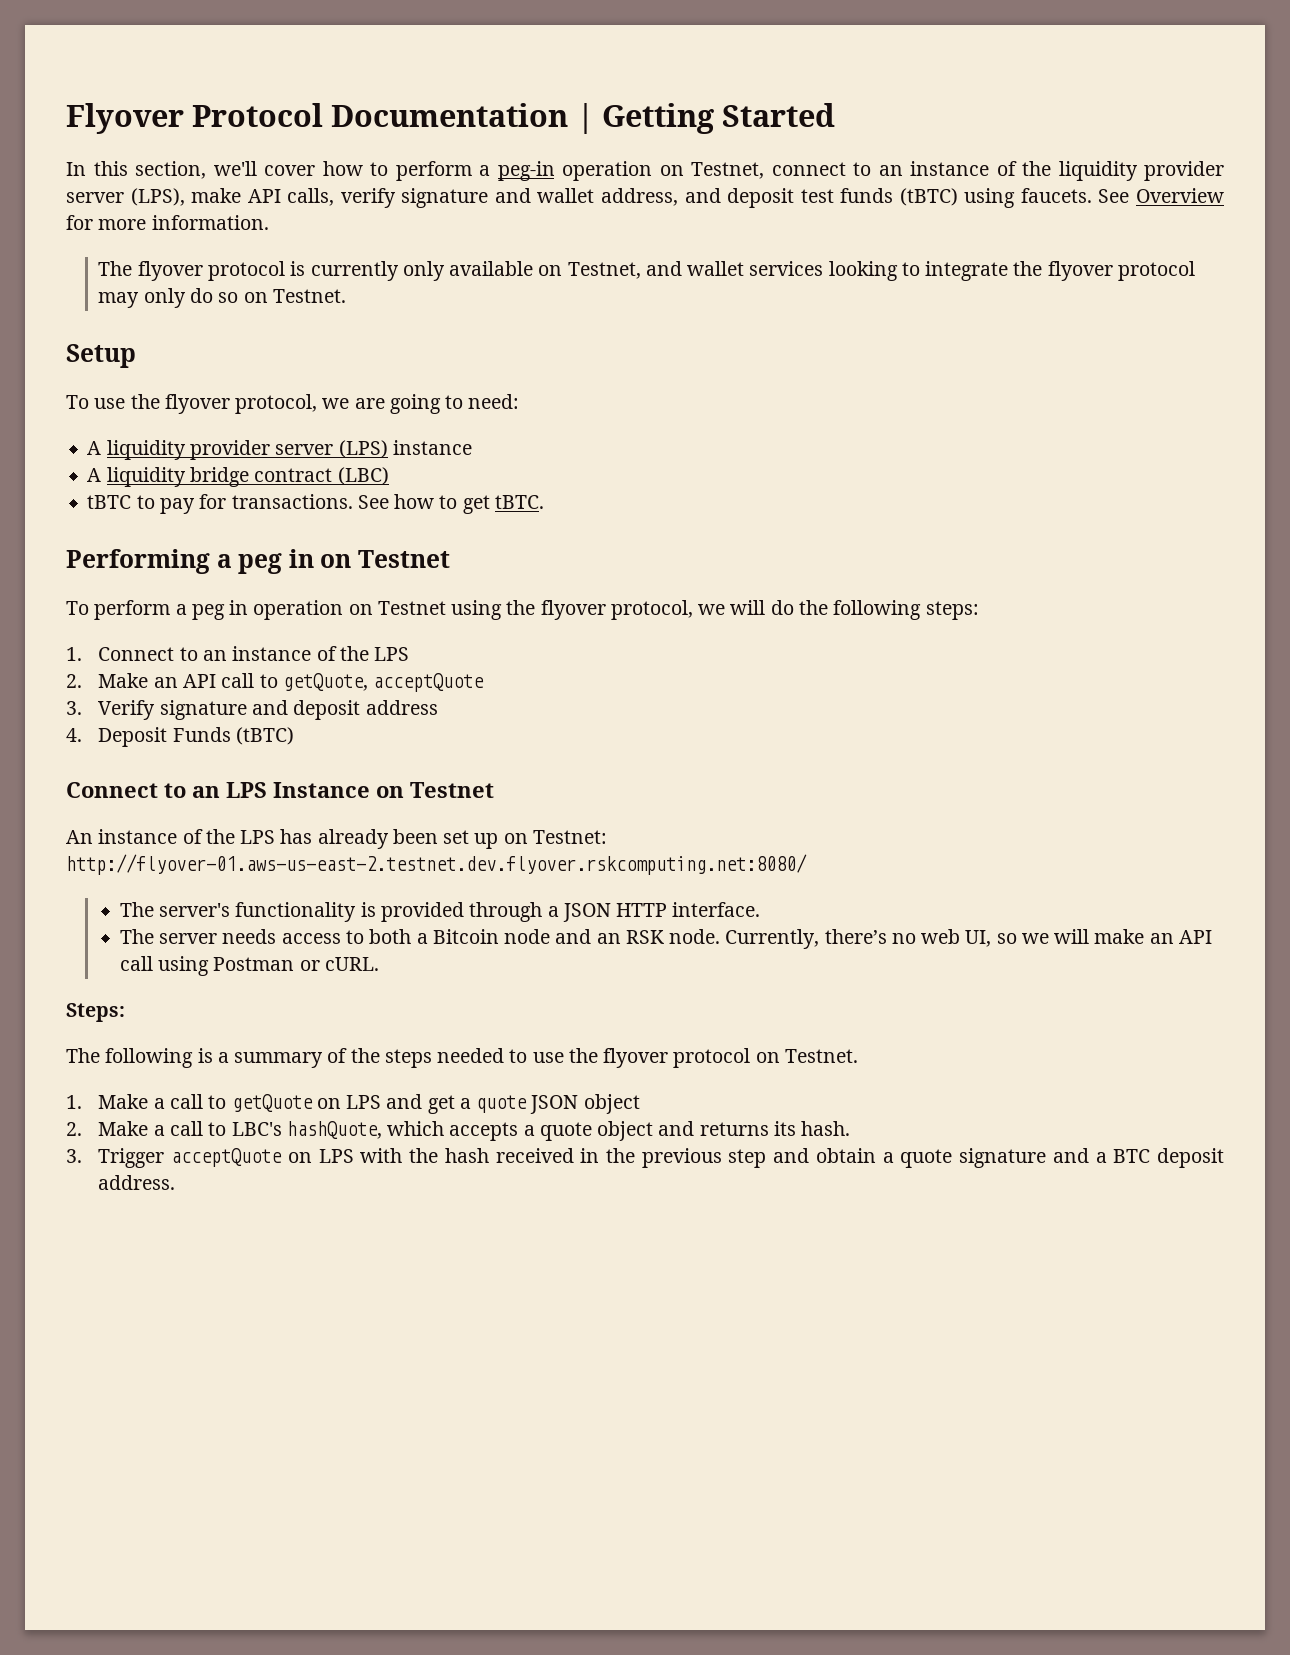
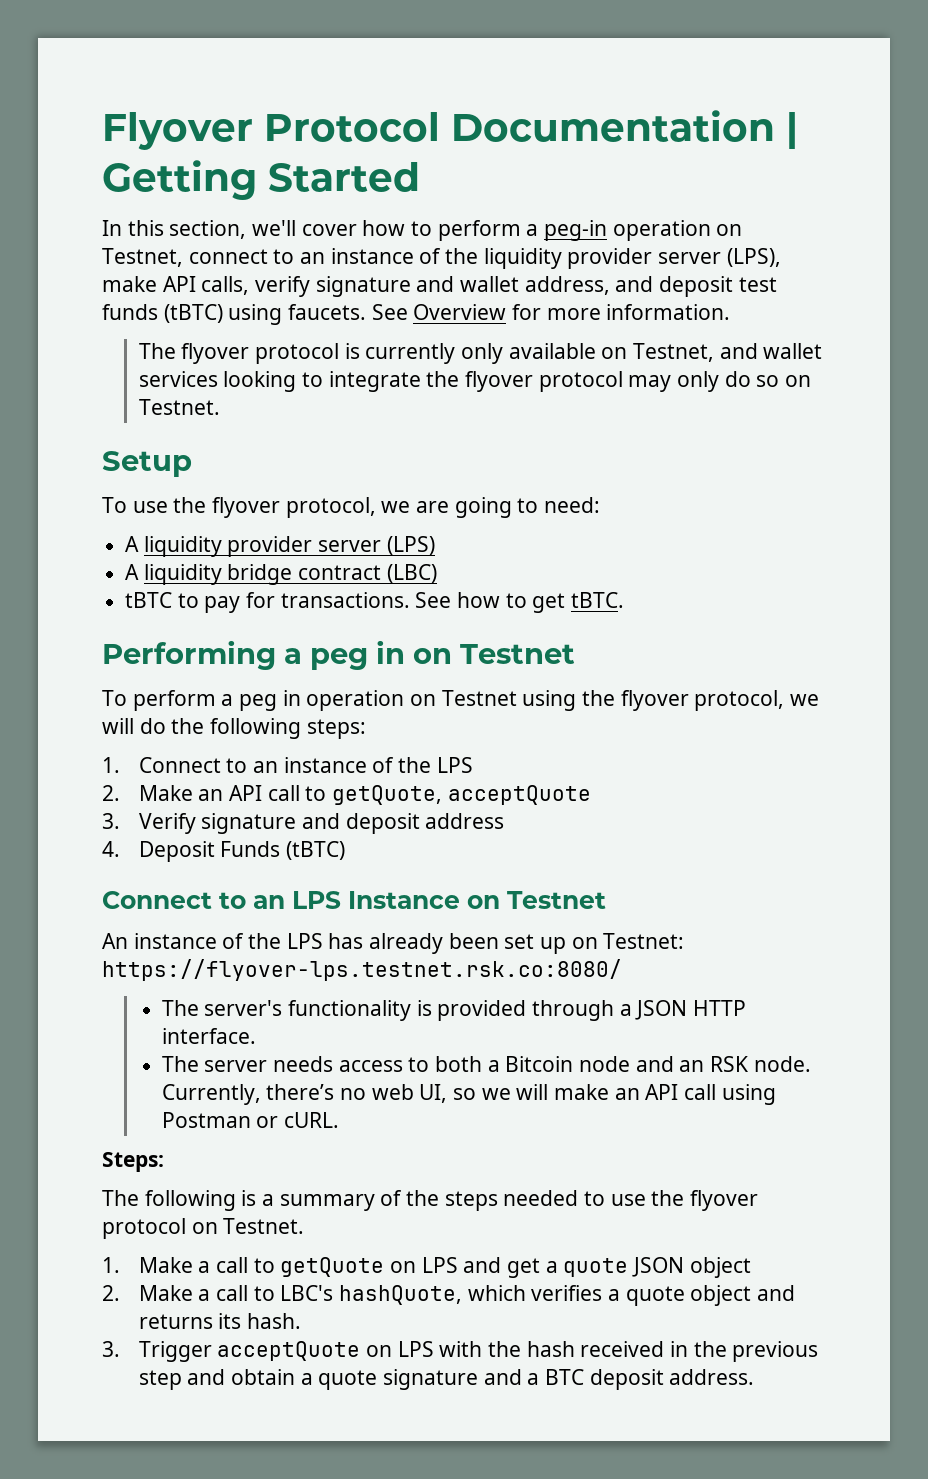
- A liquidity provider server (LPS) instance
+ A liquidity provider server (LPS)
- An instance of the LPS has already been set up on Testnet: http://flyover-01.aws-us-east-2.testnet.dev.flyover.rskcomputing.net:8080/
+ An instance of the LPS has already been set up on Testnet: https://flyover-lps.testnet.rsk.co:8080/
- 2. Make a call to LBC's hashQuote, which accepts a quote object and returns its hash.
+ 2. Make a call to LBC's hashQuote, which verifies a quote object and returns its hash.

